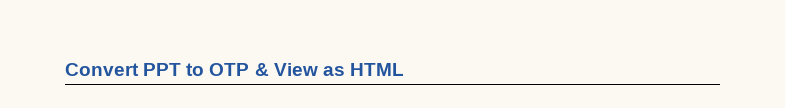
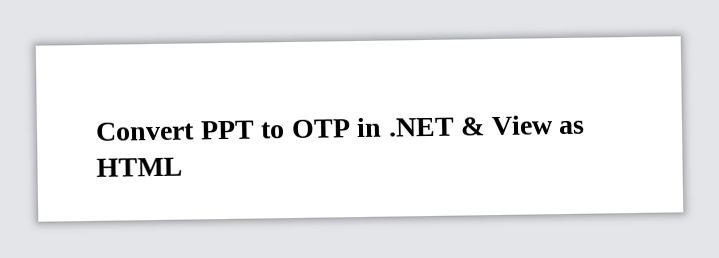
- Convert PPT to OTP & View as HTML
+ Convert PPT to OTP in .NET & View as HTML

